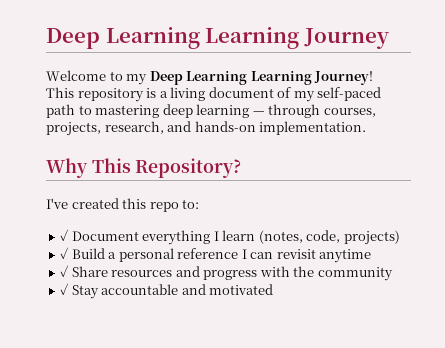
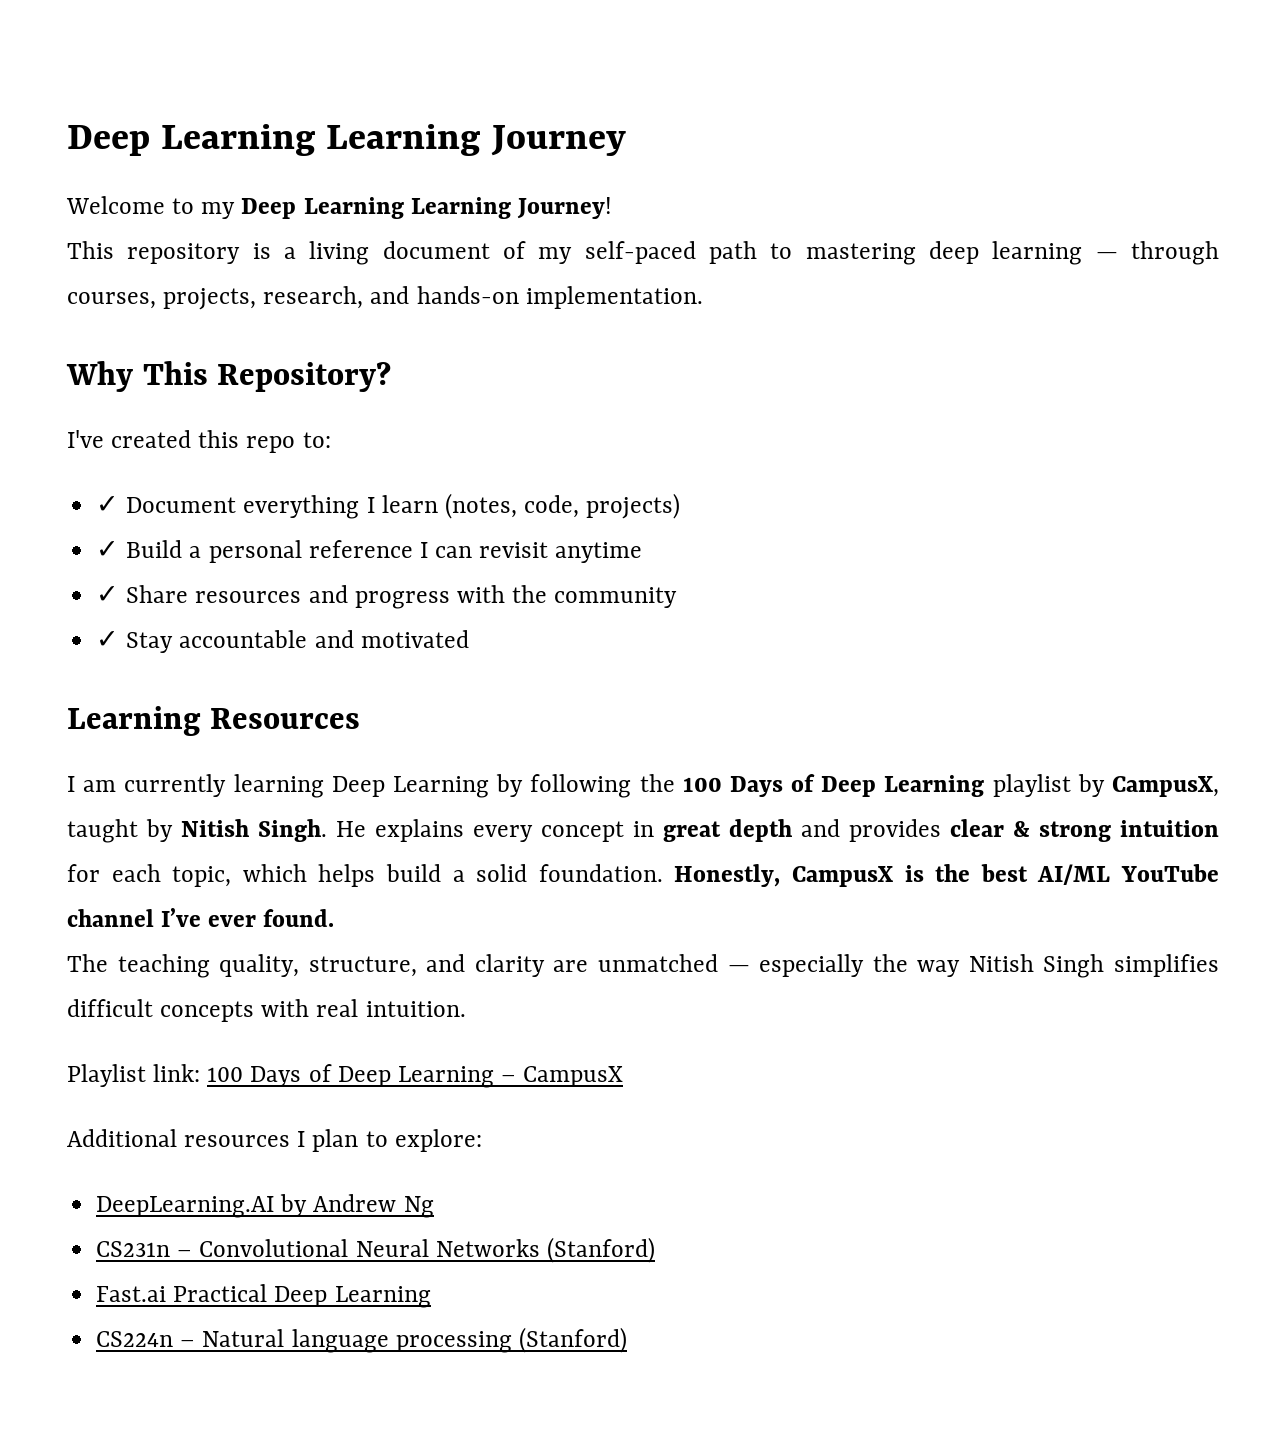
+ Learning Resources
+ I am currently learning Deep Learning by following the 100 Days of Deep Learning playlist by CampusX, taught by Nitish Singh. He explains every concept in great depth and provides clear & strong intuition for each topic, which helps build a solid foundation. Honestly, CampusX is the best AI/ML YouTube channel I’ve ever found.
+ The teaching quality, structure, and clarity are unmatched — especially the way Nitish Singh simplifies difficult concepts with real intuition.
+ Playlist link: 100 Days of Deep Learning – CampusX
+ Additional resources I plan to explore:
+ DeepLearning.AI by Andrew Ng
+ CS231n – Convolutional Neural Networks (Stanford)
+ Fast.ai Practical Deep Learning
+ CS224n – Natural language processing (Stanford)

